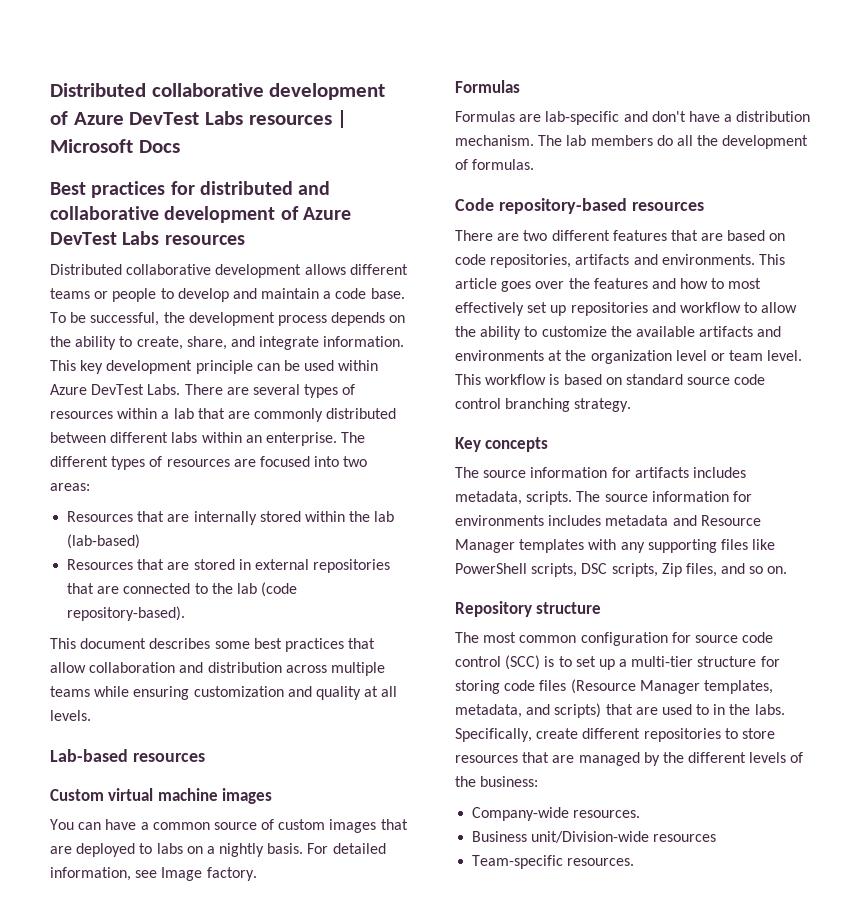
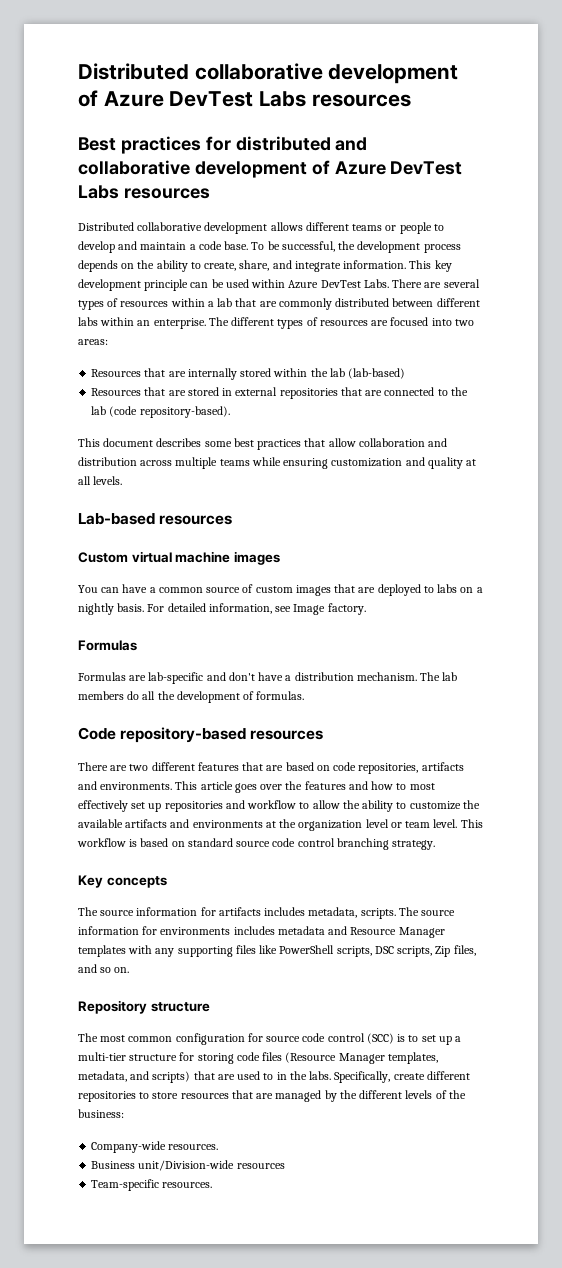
- Distributed collaborative development of Azure DevTest Labs resources | Microsoft Docs
+ Distributed collaborative development of Azure DevTest Labs resources

